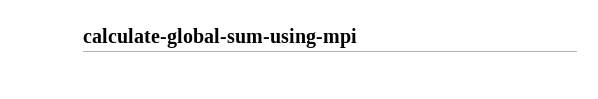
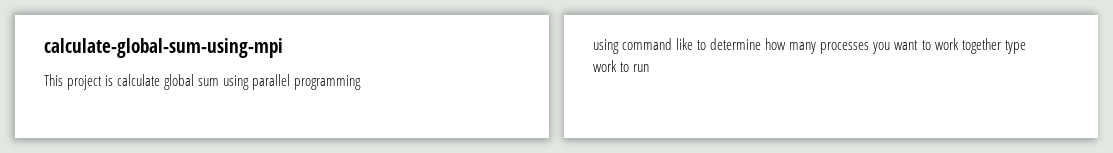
+ This project is calculate global sum using parallel programming
+ using command like to determine how many processes you want to work together type work to run

